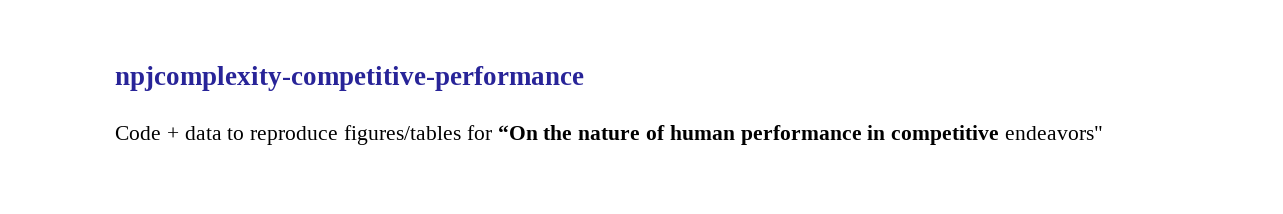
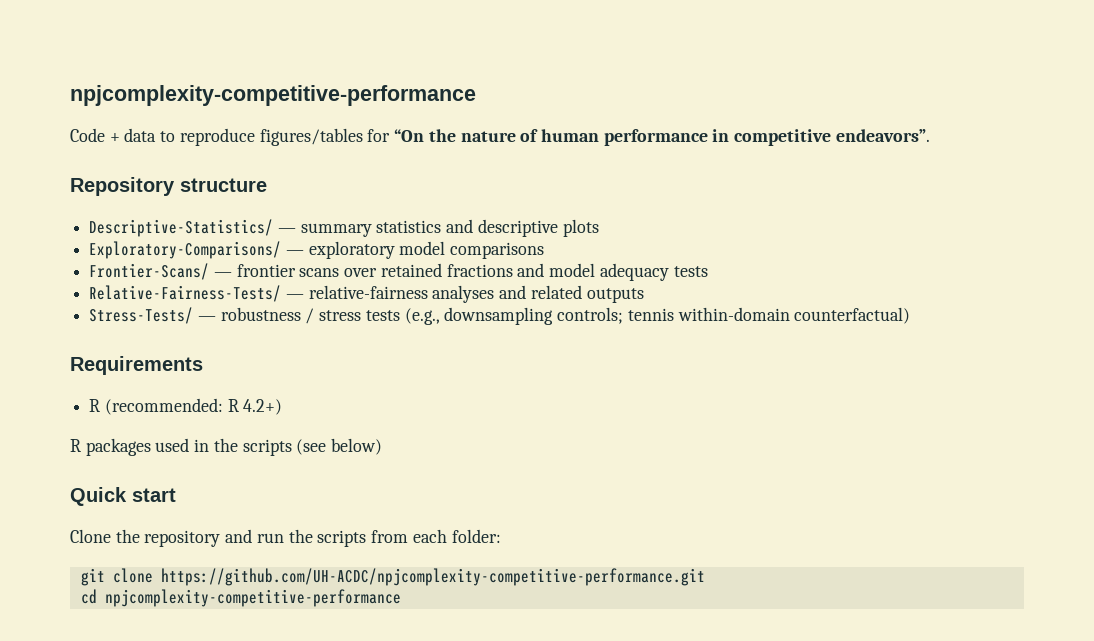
- Code + data to reproduce figures/tables for “On the nature of human performance in competitive endeavors"
+ Code + data to reproduce figures/tables for “On the nature of human performance in competitive endeavors”.
+ Repository structure
+ Descriptive-Statistics/ — summary statistics and descriptive plots
+ Exploratory-Comparisons/ — exploratory model comparisons
+ Frontier-Scans/ — frontier scans over retained fractions and model adequacy tests
+ Relative-Fairness-Tests/ — relative-fairness analyses and related outputs
+ Stress-Tests/ — robustness / stress tests (e.g., downsampling controls; tennis within-domain counterfactual)
+ Requirements
+ R (recommended: R 4.2+)
+ R packages used in the scripts (see below)
+ Quick start
+ Clone the repository and run the scripts from each folder:
+ git clone https://github.com/UH-ACDC/npjcomplexity-competitive-performance.git
+ cd npjcomplexity-competitive-performance

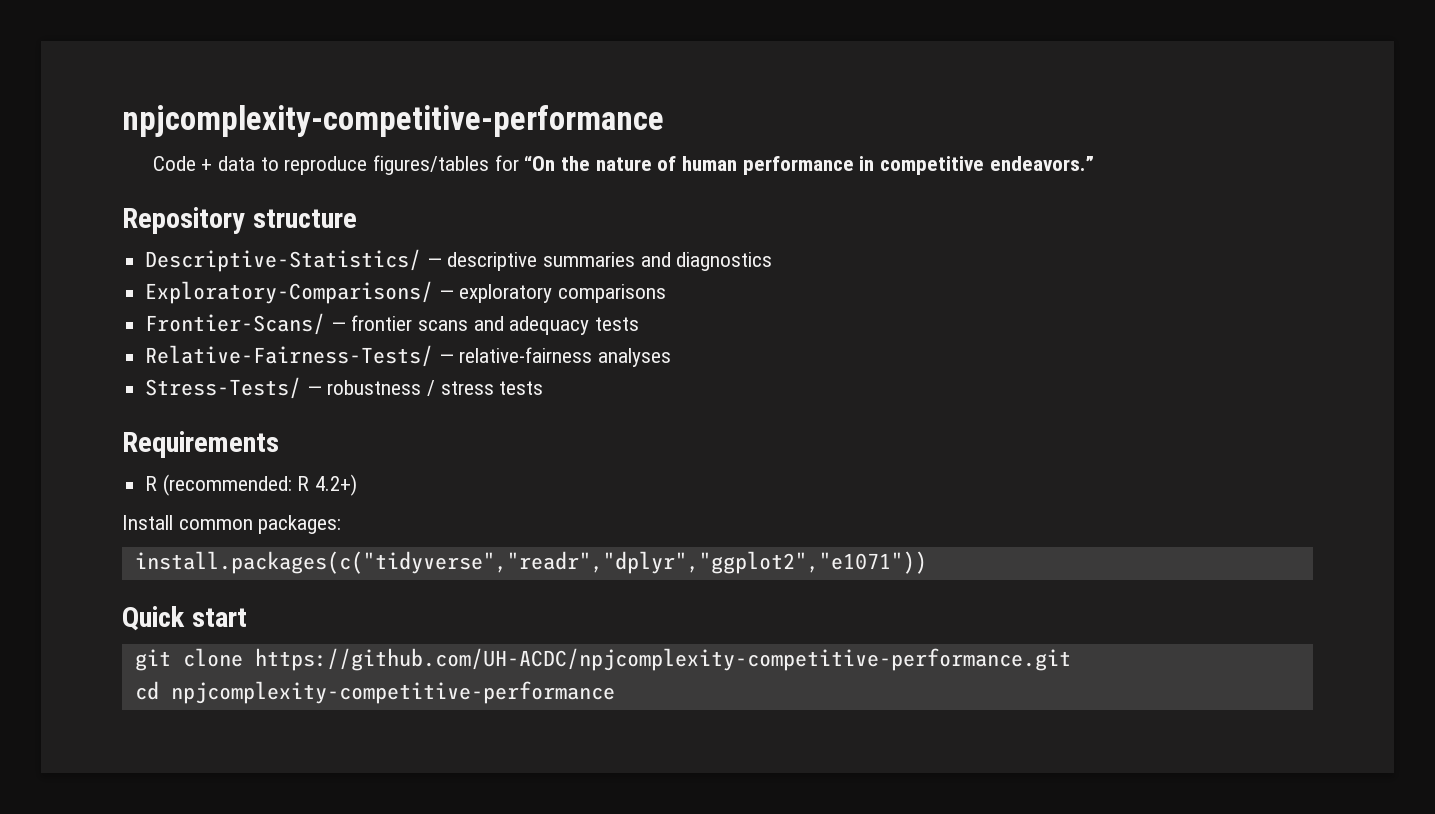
- Code + data to reproduce figures/tables for “On the nature of human performance in competitive endeavors”.
+ Code + data to reproduce figures/tables for “On the nature of human performance in competitive endeavors.”
- Descriptive-Statistics/ — summary statistics and descriptive plots
+ Descriptive-Statistics/ — descriptive summaries and diagnostics
- Exploratory-Comparisons/ — exploratory model comparisons
+ Exploratory-Comparisons/ — exploratory comparisons
- Frontier-Scans/ — frontier scans over retained fractions and model adequacy tests
+ Frontier-Scans/ — frontier scans and adequacy tests
- Relative-Fairness-Tests/ — relative-fairness analyses and related outputs
+ Relative-Fairness-Tests/ — relative-fairness analyses
- Stress-Tests/ — robustness / stress tests (e.g., downsampling controls; tennis within-domain counterfactual)
+ Stress-Tests/ — robustness / stress tests
- R packages used in the scripts (see below)
+ Install common packages:
+ install.packages(c("tidyverse","readr","dplyr","ggplot2","e1071"))
  Quick start
- Clone the repository and run the scripts from each folder:

